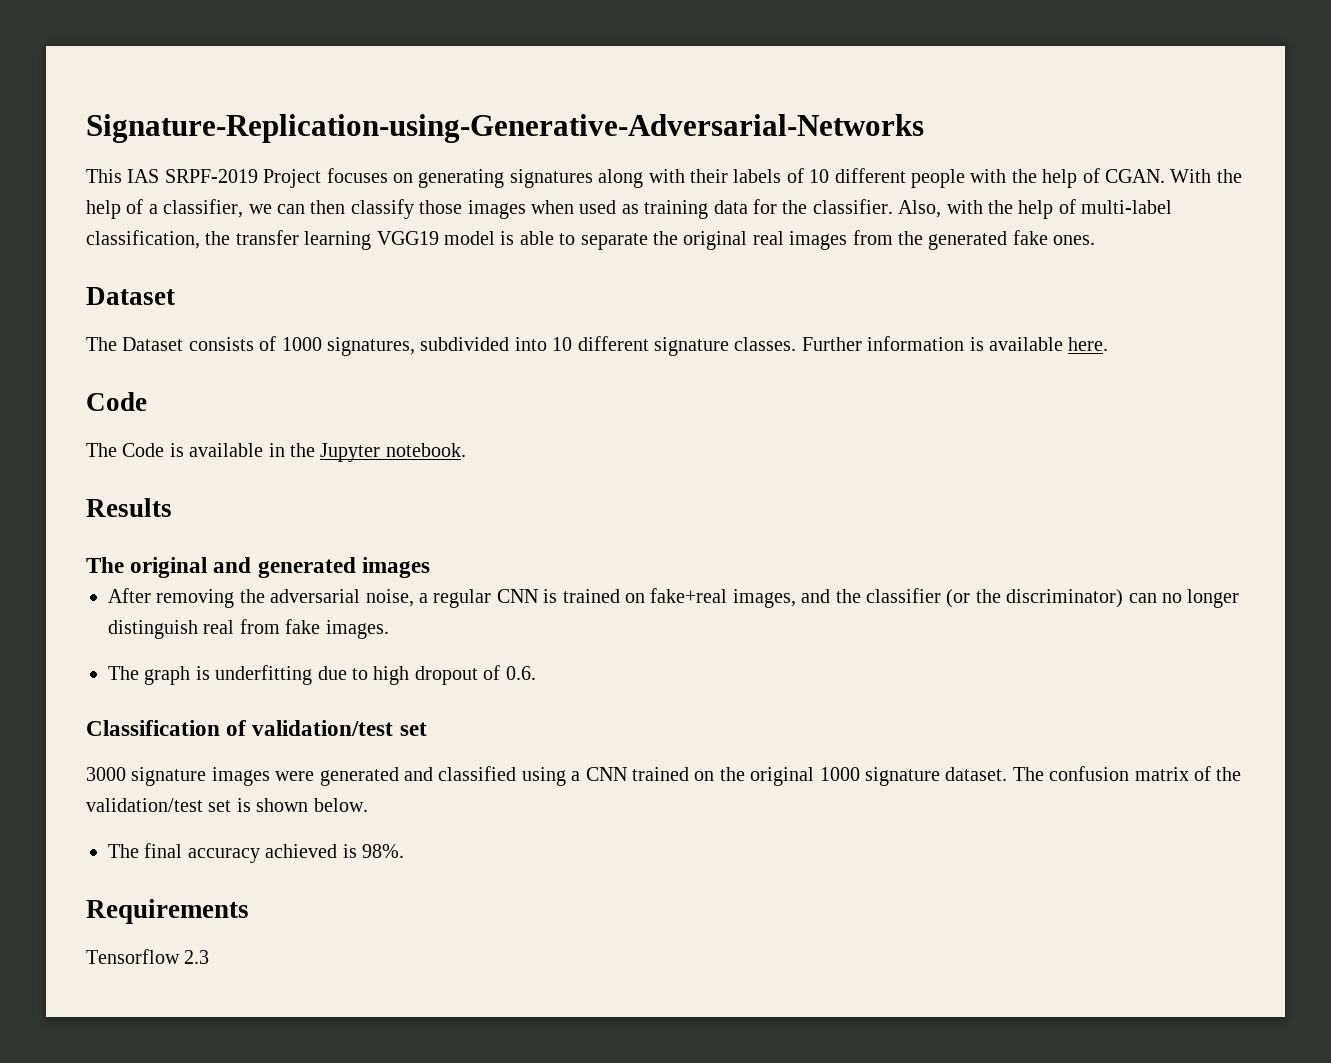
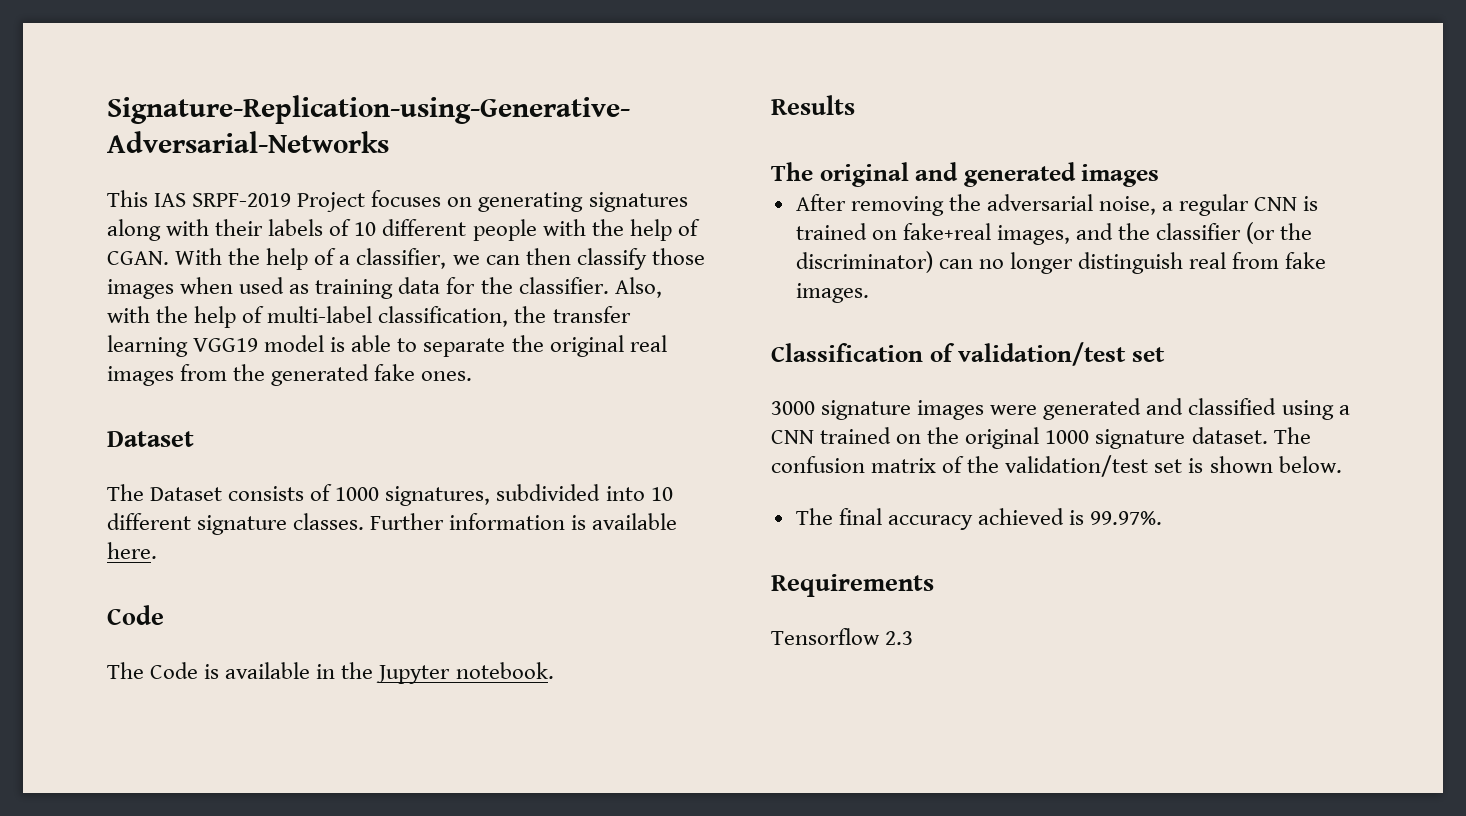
- The graph is underfitting due to high dropout of 0.6.
- The final accuracy achieved is 98%.
+ The final accuracy achieved is 99.97%.

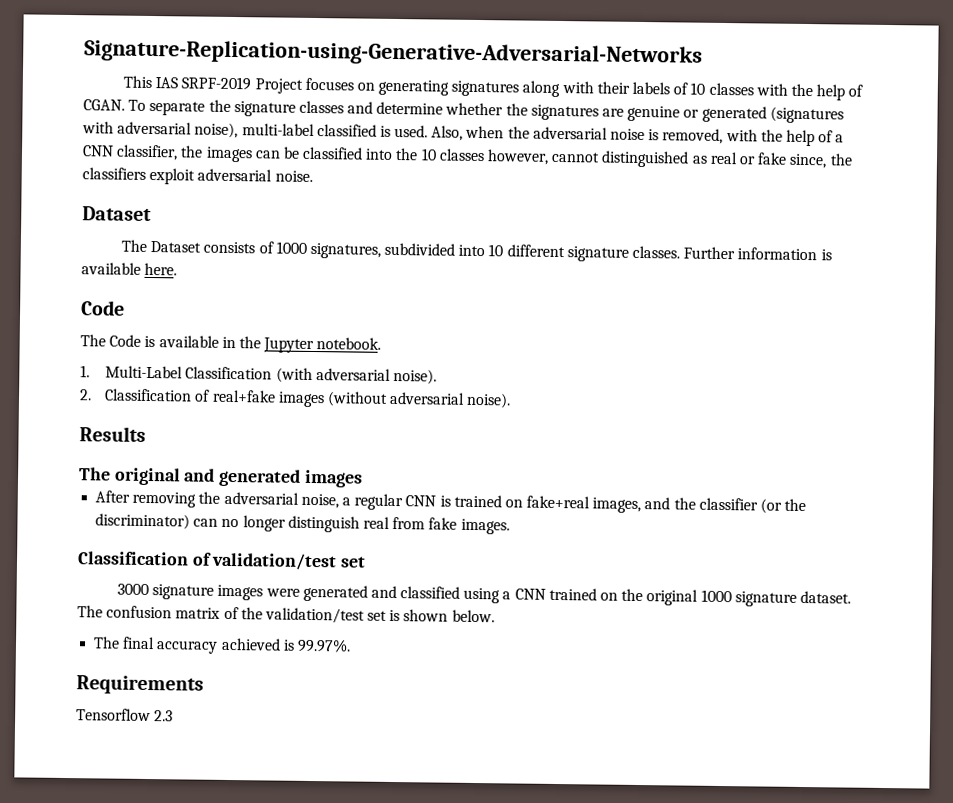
- This IAS SRPF-2019 Project focuses on generating signatures along with their labels of 10 different people with the help of CGAN.
+ This IAS SRPF-2019 Project focuses on generating signatures along with their labels of 10 classes with the help of CGAN.
- With the help of a classifier, we can then classify those images when used as training data for the classifier. Also, with the help of multi-label classification, the transfer learning VGG19 model is able to separate the original real images from the generated fake ones.
+ To separate the signature classes and determine whether the signatures are genuine or generated (signatures with adversarial noise), multi-label classified is used. Also, when the adversarial noise is removed, with the help of a CNN classifier, the images can be classified into the 10 classes however, cannot distinguished as real or fake since, the classifiers exploit adversarial noise.
+ 1. Multi-Label Classification (with adversarial noise).
+ 2. Classification of real+fake images (without adversarial noise).

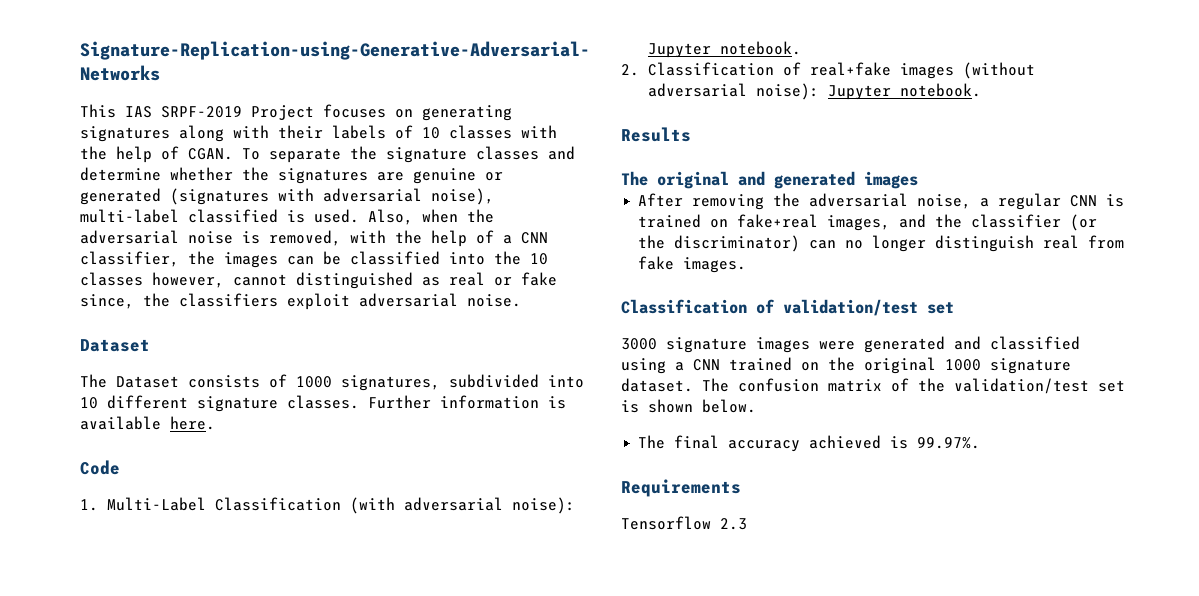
- The Code is available in the Jupyter notebook.
- 1. Multi-Label Classification (with adversarial noise).
+ 1. Multi-Label Classification (with adversarial noise): Jupyter notebook.
- 2. Classification of real+fake images (without adversarial noise).
+ 2. Classification of real+fake images (without adversarial noise): Jupyter notebook.

